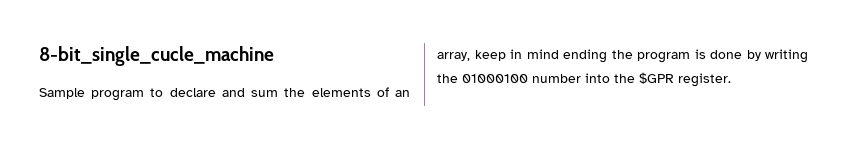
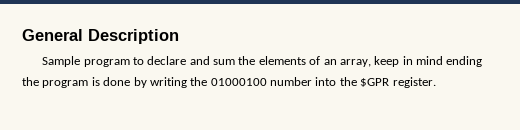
- 8-bit_single_cucle_machine
+ General Description

